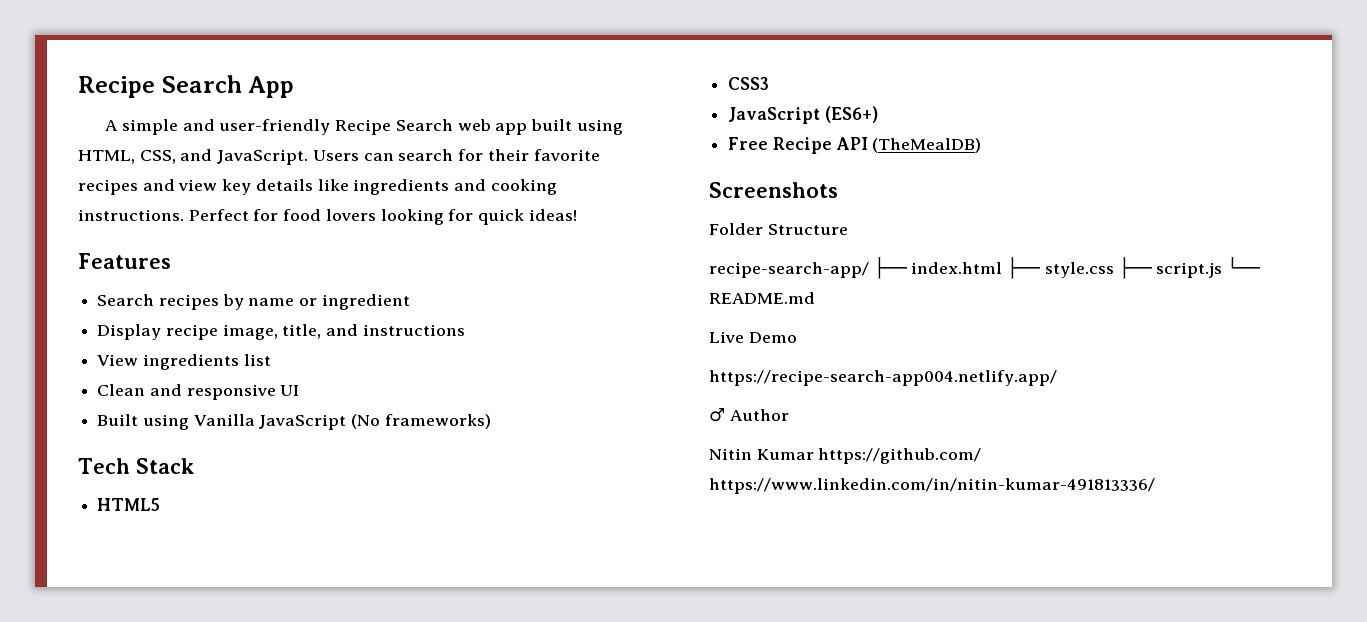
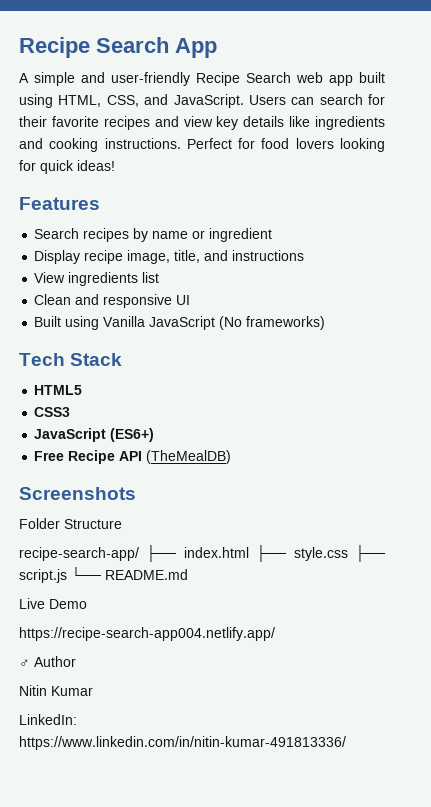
- Nitin Kumar https://github.com/ https://www.linkedin.com/in/nitin-kumar-491813336/
+ Nitin Kumar
+ LinkedIn: https://www.linkedin.com/in/nitin-kumar-491813336/

